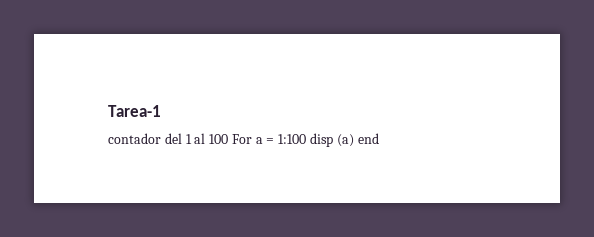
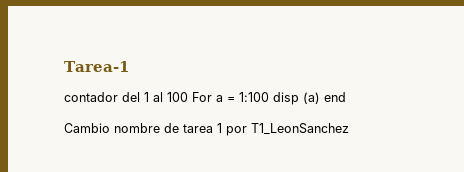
+ Cambio nombre de tarea 1 por T1_LeonSanchez

